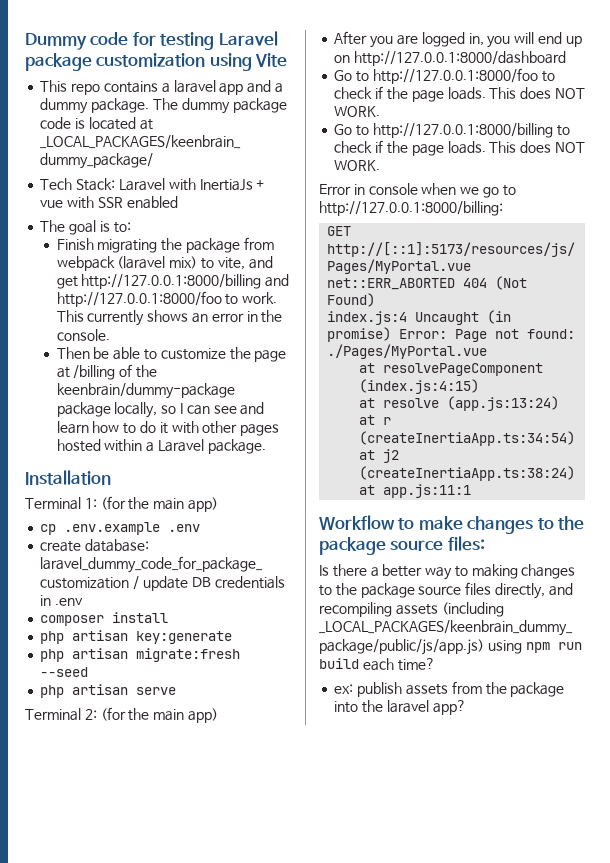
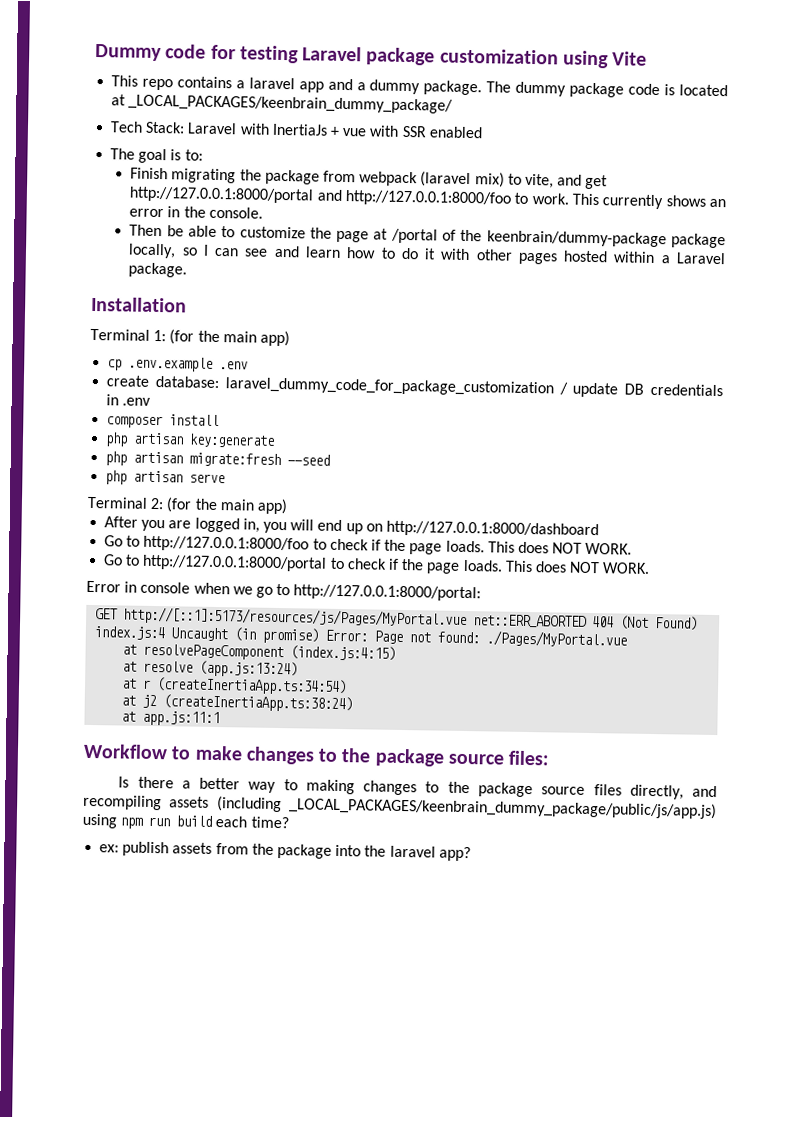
- Finish migrating the package from webpack (laravel mix) to vite, and get http://127.0.0.1:8000/billing and http://127.0.0.1:8000/foo to work.
+ Finish migrating the package from webpack (laravel mix) to vite, and get http://127.0.0.1:8000/portal and http://127.0.0.1:8000/foo to work.
- Then be able to customize the page at /billing of the keenbrain/dummy-package package locally, so I can see and learn how to do it with other pages hosted within a Laravel package.
+ Then be able to customize the page at /portal of the keenbrain/dummy-package package locally, so I can see and learn how to do it with other pages hosted within a Laravel package.
- Go to http://127.0.0.1:8000/billing to check if the page loads.
+ Go to http://127.0.0.1:8000/portal to check if the page loads.
- Error in console when we go to http://127.0.0.1:8000/billing:
+ Error in console when we go to http://127.0.0.1:8000/portal:

